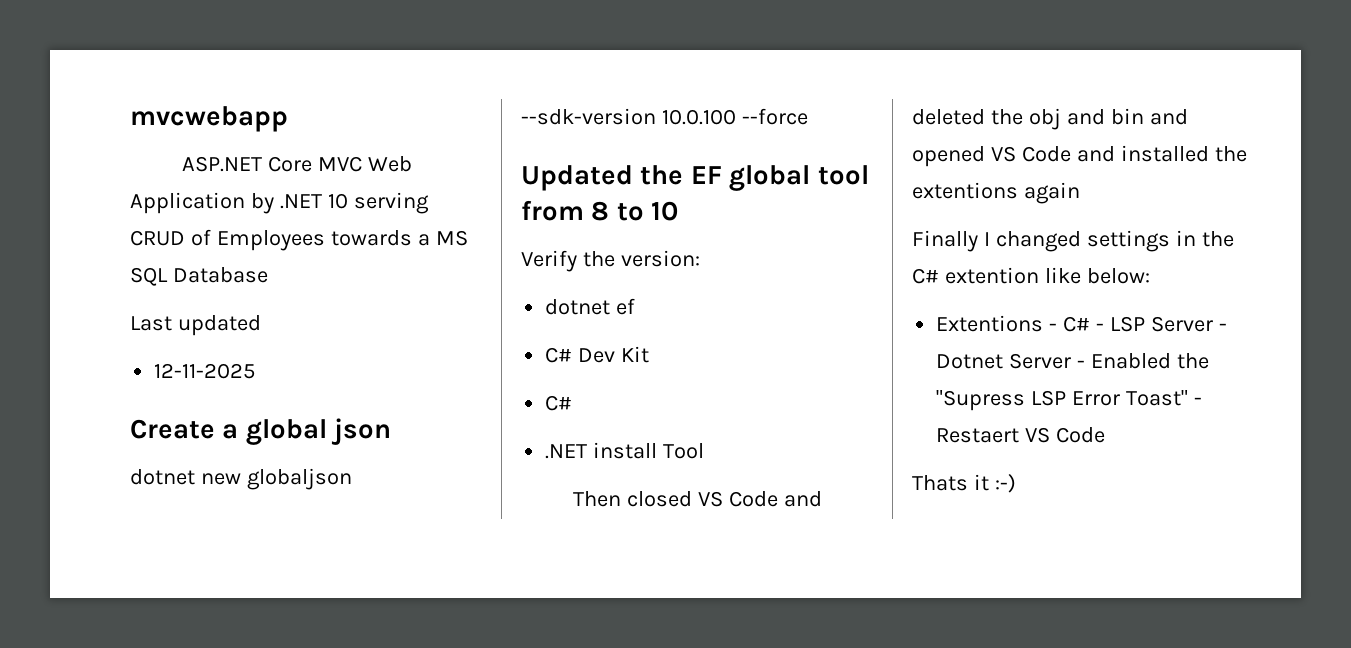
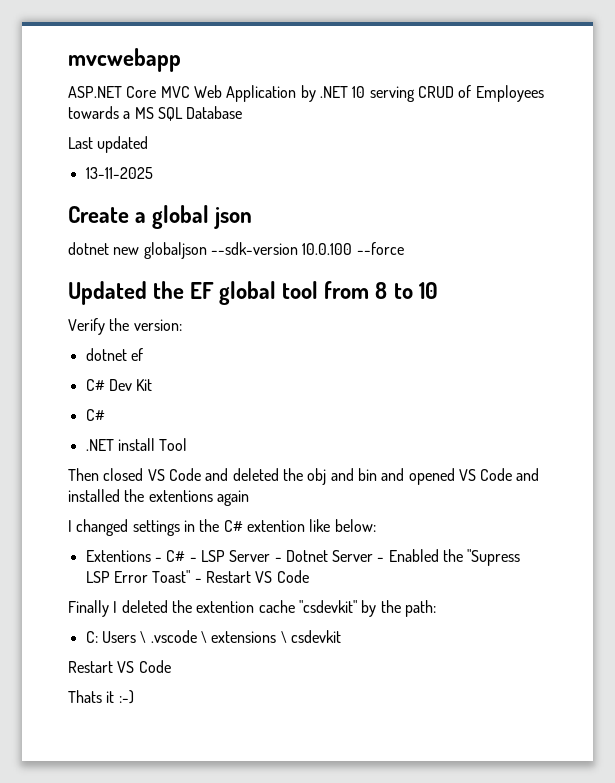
- 12-11-2025
+ 13-11-2025
- Finally I changed settings in the C# extention like below:
+ I changed settings in the C# extention like below:
- Extentions - C# - LSP Server - Dotnet Server - Enabled the "Supress LSP Error Toast" - Restaert VS Code
+ Extentions - C# - LSP Server - Dotnet Server - Enabled the "Supress LSP Error Toast" - Restart VS Code
+ Finally I deleted the extention cache "csdevkit" by the path:
+ C: Users \ .vscode \ extensions \ csdevkit
+ Restart VS Code

